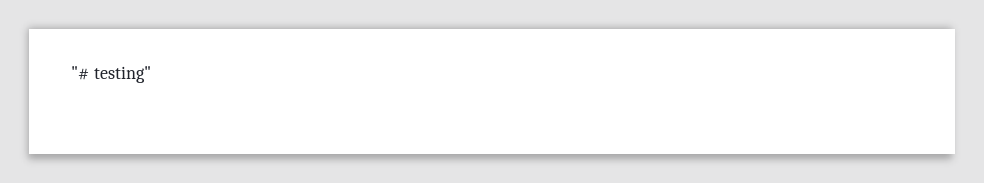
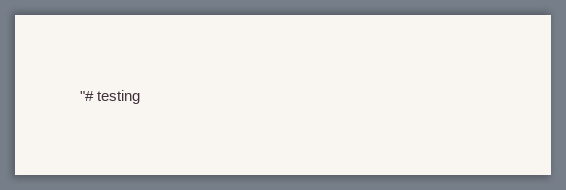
- "# testing"
+ "# testing

